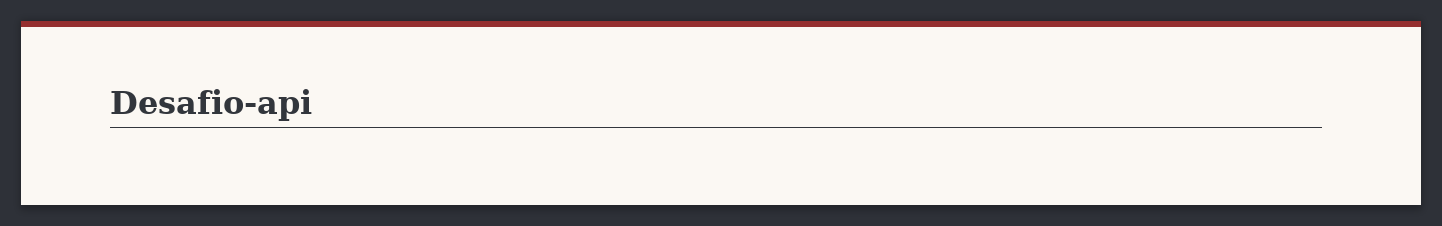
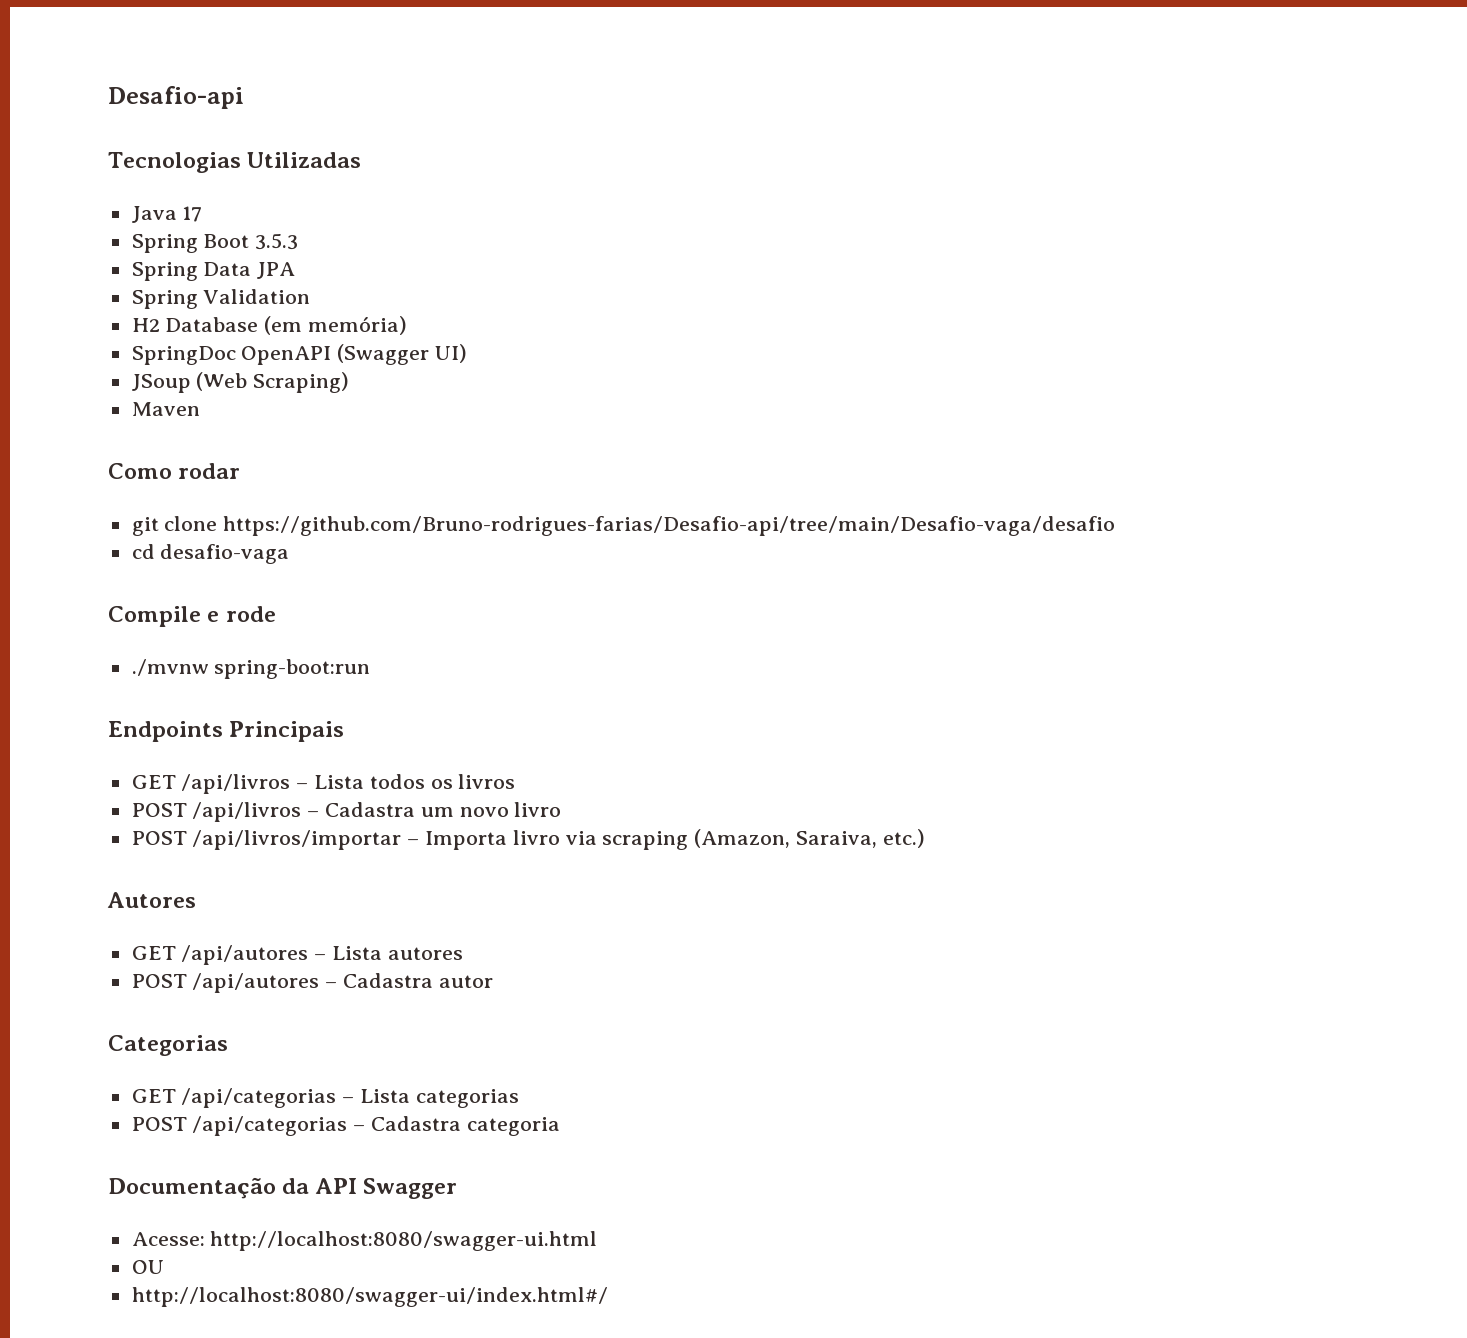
+ Tecnologias Utilizadas
+ Java 17
+ Spring Boot 3.5.3
+ Spring Data JPA
+ Spring Validation
+ H2 Database (em memória)
+ SpringDoc OpenAPI (Swagger UI)
+ JSoup (Web Scraping)
+ Maven
+ Como rodar
+ git clone https://github.com/Bruno-rodrigues-farias/Desafio-api/tree/main/Desafio-vaga/desafio
+ cd desafio-vaga
+ Compile e rode
+ ./mvnw spring-boot:run
+ Endpoints Principais
+ GET /api/livros – Lista todos os livros
+ POST /api/livros – Cadastra um novo livro
+ POST /api/livros/importar – Importa livro via scraping (Amazon, Saraiva, etc.)
+ Autores
+ GET /api/autores – Lista autores
+ POST /api/autores – Cadastra autor
+ Categorias
+ GET /api/categorias – Lista categorias
+ POST /api/categorias – Cadastra categoria
+ Documentação da API Swagger
+ Acesse: http://localhost:8080/swagger-ui.html
+ OU
+ http://localhost:8080/swagger-ui/index.html#/

